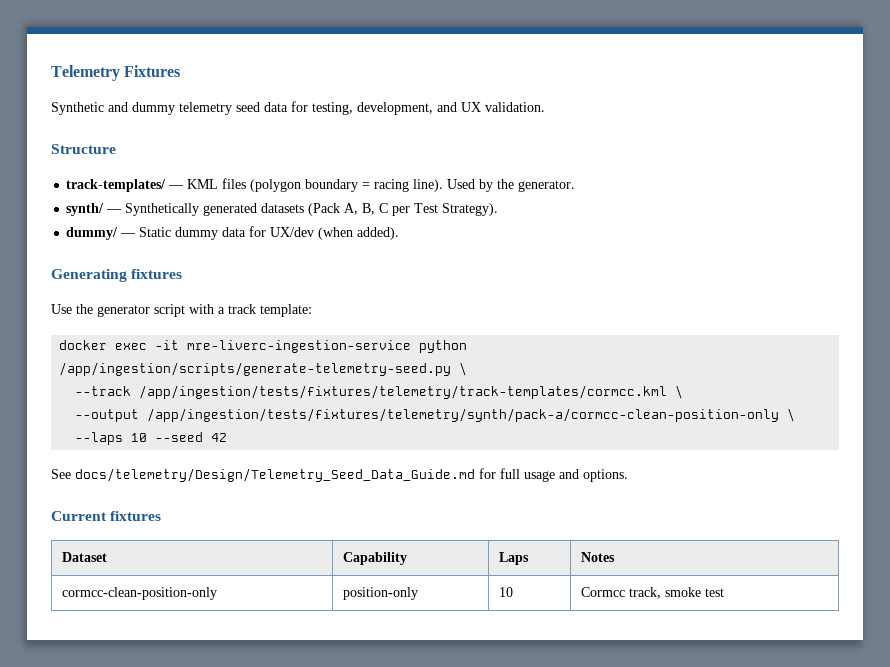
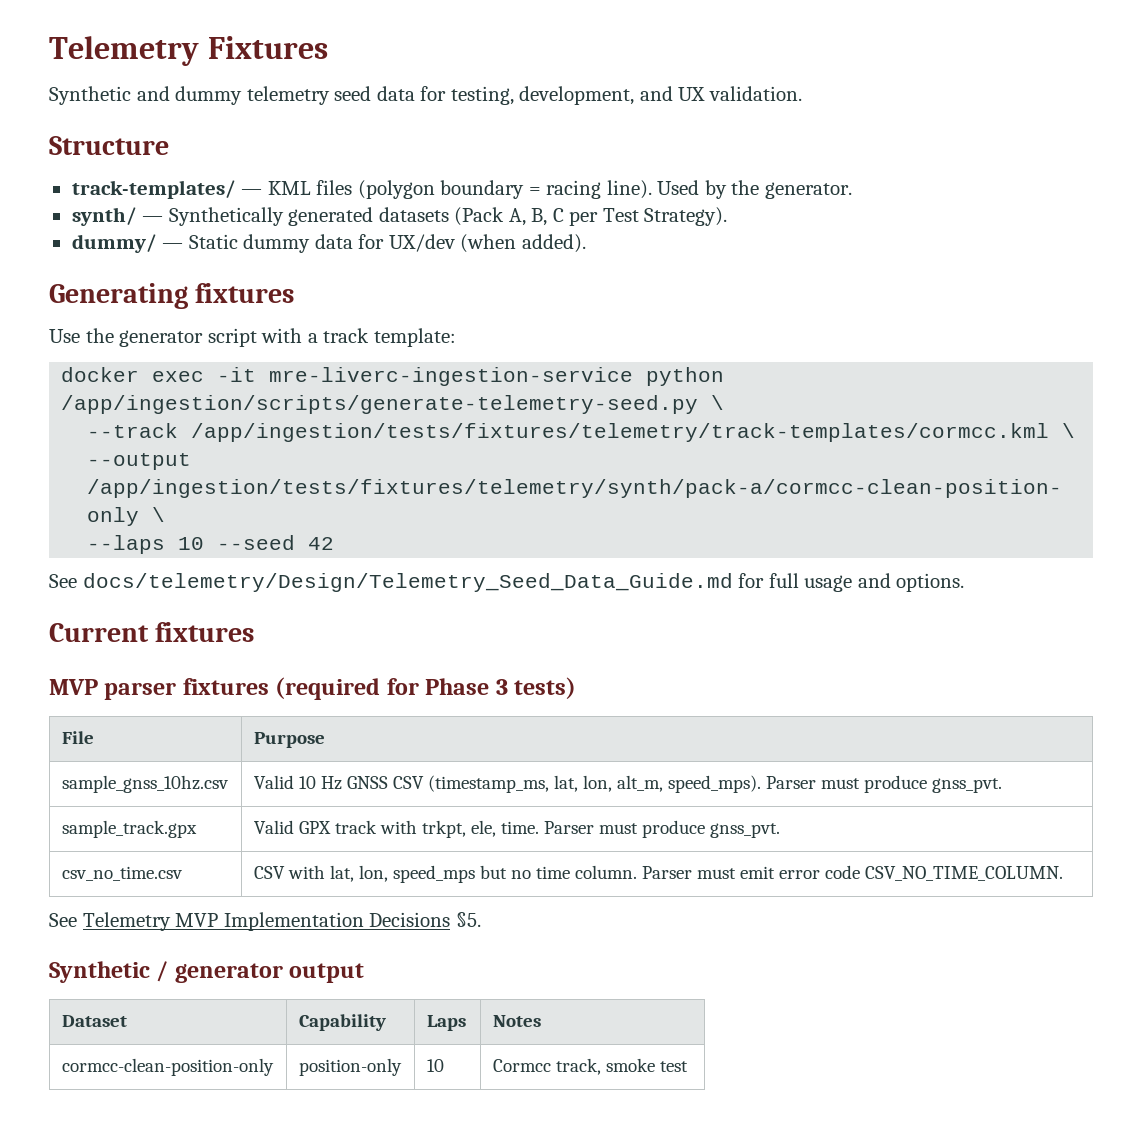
+ MVP parser fixtures (required for Phase 3 tests)
+ File | Purpose
+ sample_gnss_10hz.csv | Valid 10 Hz GNSS CSV (timestamp_ms, lat, lon, alt_m, speed_mps). Parser must produce gnss_pvt.
+ sample_track.gpx | Valid GPX track with trkpt, ele, time. Parser must produce gnss_pvt.
+ csv_no_time.csv | CSV with lat, lon, speed_mps but no time column. Parser must emit error code CSV_NO_TIME_COLUMN.
+ See Telemetry MVP Implementation Decisions §5.
+ Synthetic / generator output

